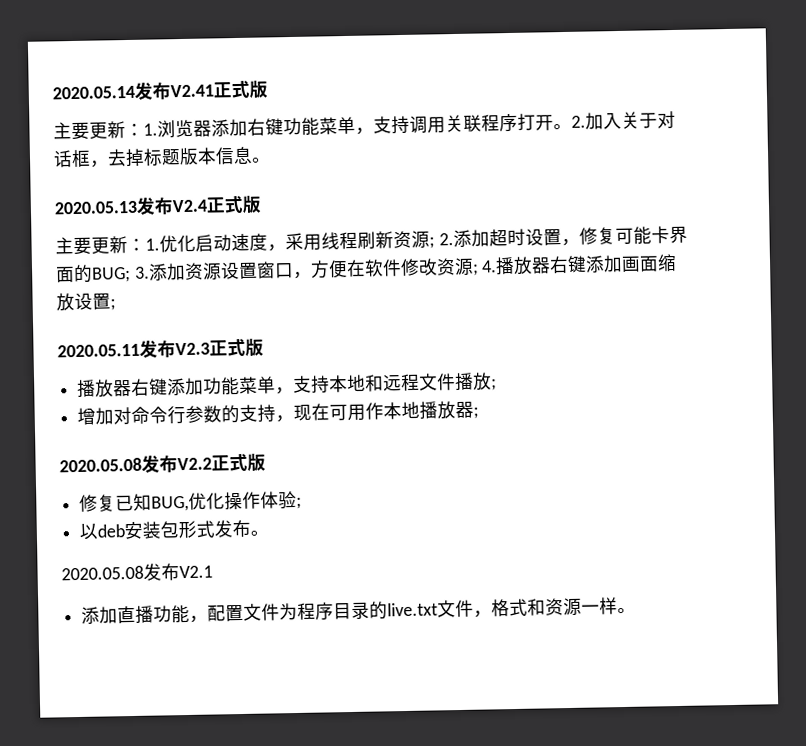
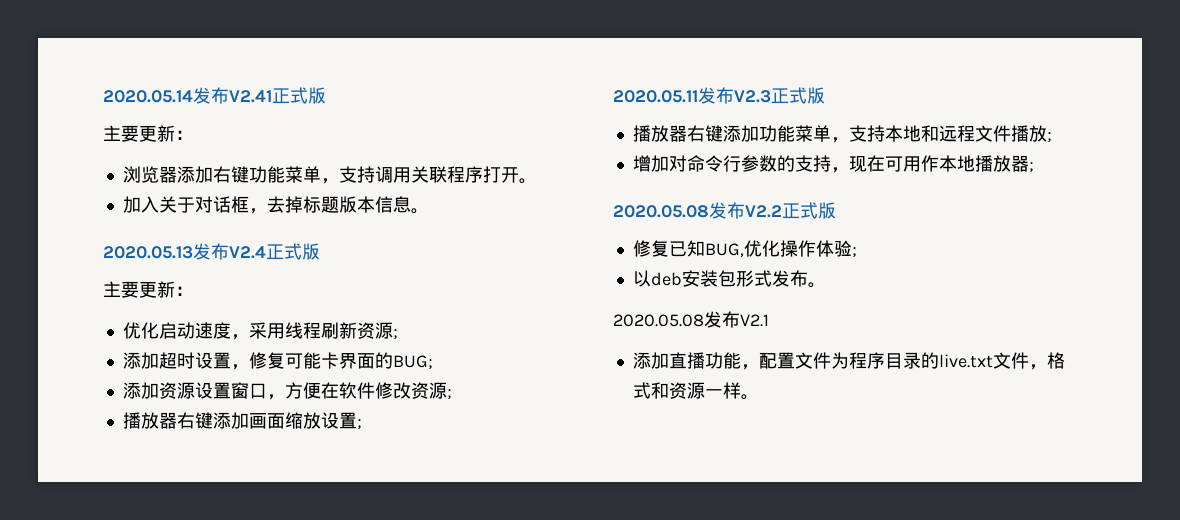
  2020.05.14发布V2.41正式版
- 主要更新：1.浏览器添加右键功能菜单，支持调用关联程序打开。2.加入关于对话框，去掉标题版本信息。
+ 主要更新：
+ 浏览器添加右键功能菜单，支持调用关联程序打开。
+ 加入关于对话框，去掉标题版本信息。
  2020.05.13发布V2.4正式版
- 主要更新：1.优化启动速度，采用线程刷新资源; 2.添加超时设置，修复可能卡界面的BUG; 3.添加资源设置窗口，方便在软件修改资源; 4.播放器右键添加画面缩放设置;
+ 主要更新：
+ 优化启动速度，采用线程刷新资源;
+ 添加超时设置，修复可能卡界面的BUG;
+ 添加资源设置窗口，方便在软件修改资源;
+ 播放器右键添加画面缩放设置;

